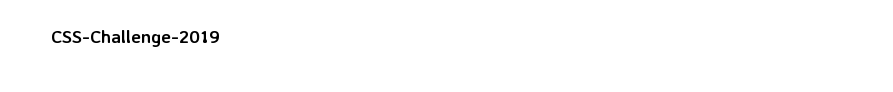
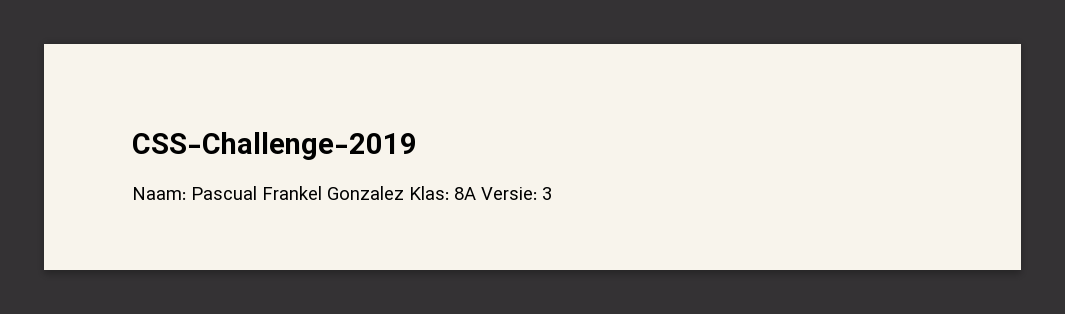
+ Naam: Pascual Frankel Gonzalez Klas: 8A Versie: 3

